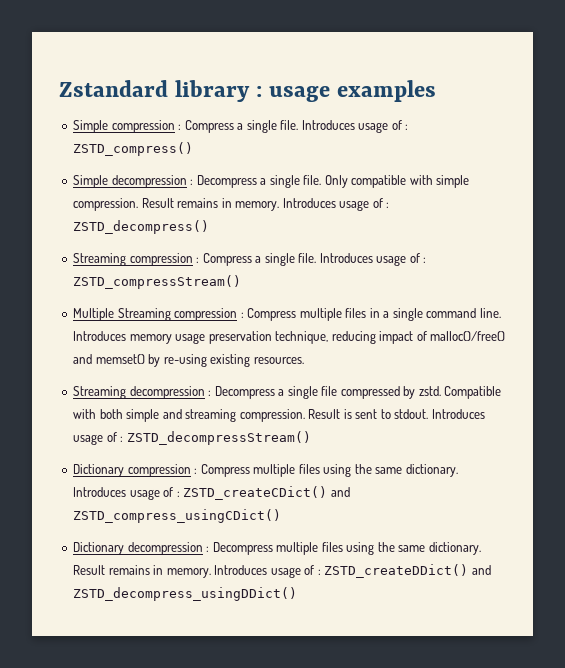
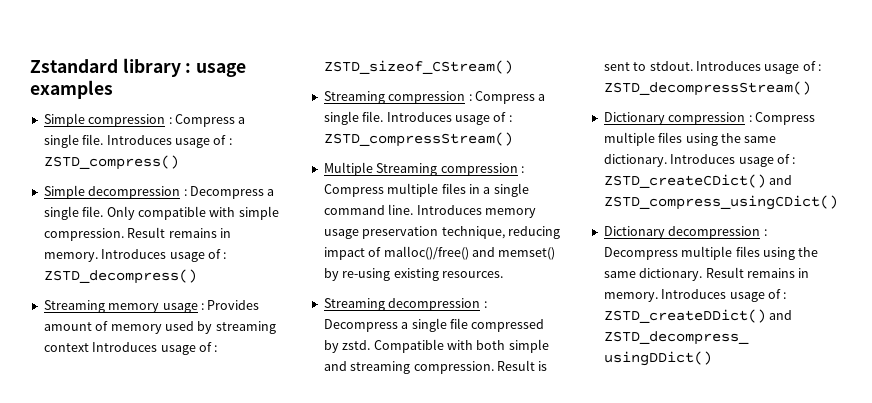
+ Streaming memory usage : Provides amount of memory used by streaming context Introduces usage of : ZSTD_sizeof_CStream()

